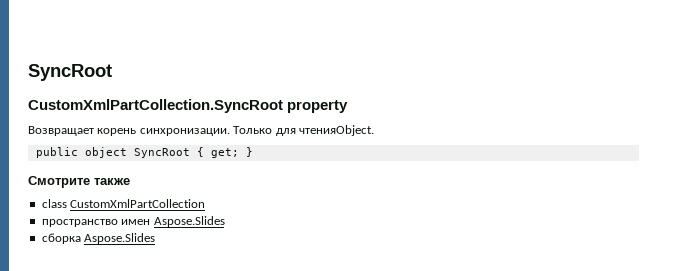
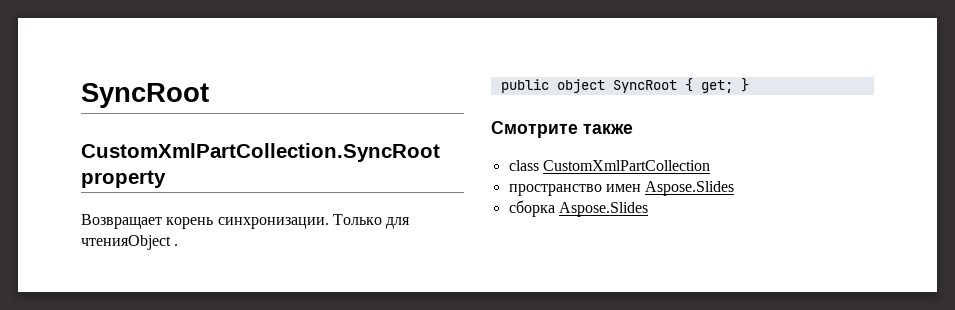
- Только для чтенияObject.
+ Только для чтенияObject .

